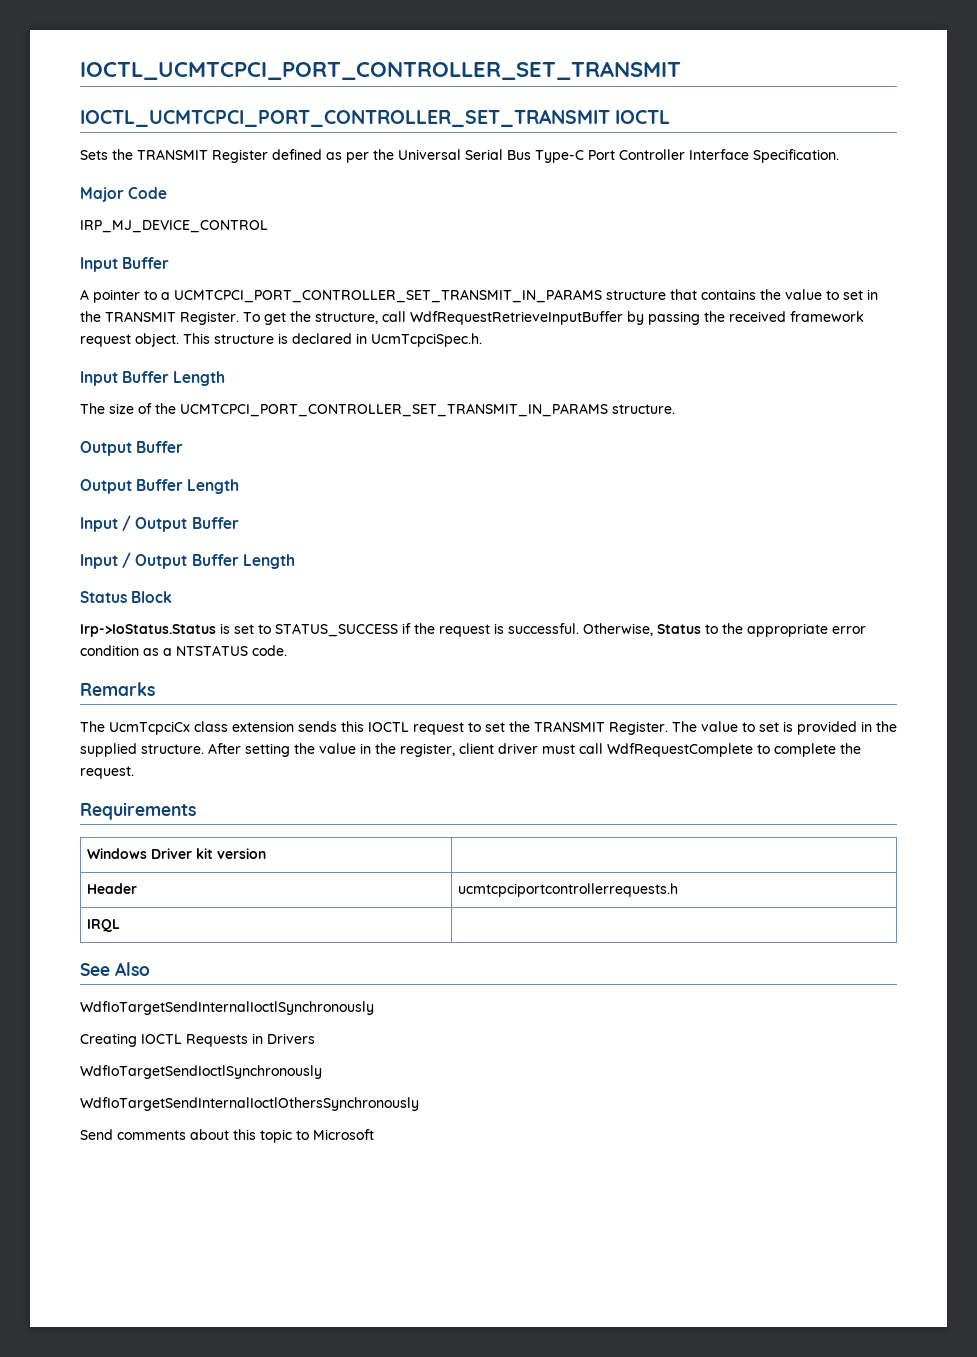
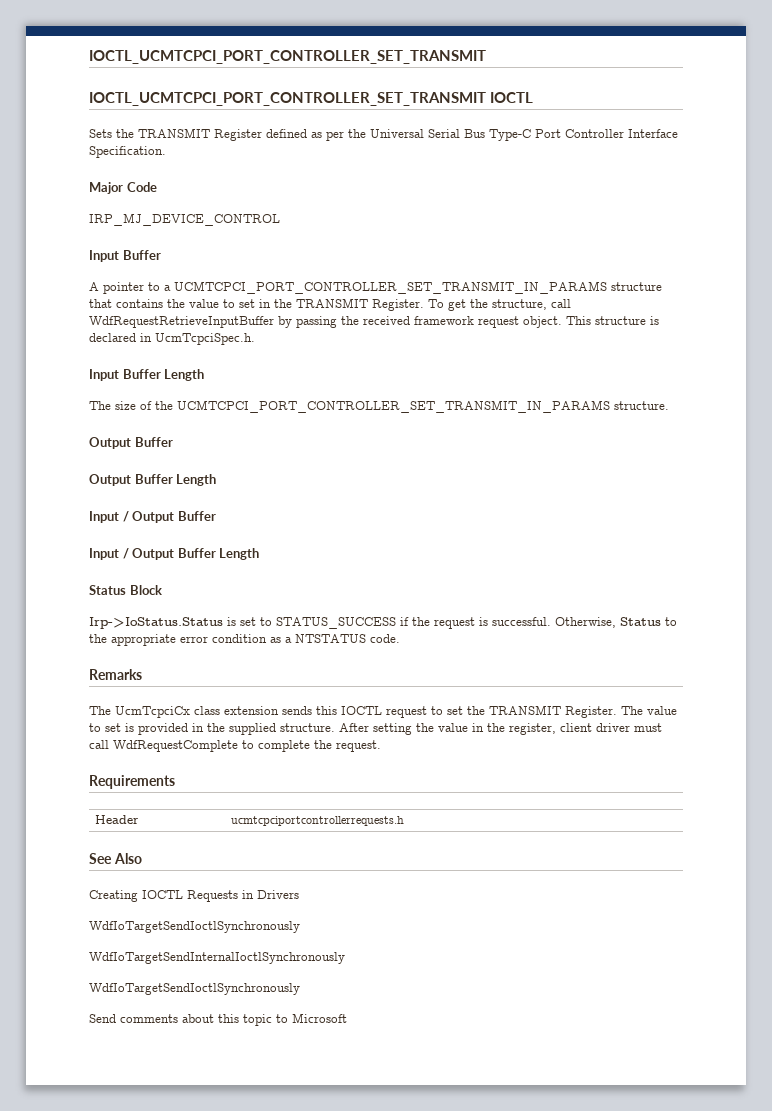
- Windows Driver kit version |
- IRQL |
- WdfIoTargetSendInternalIoctlSynchronously
- WdfIoTargetSendInternalIoctlOthersSynchronously
+ WdfIoTargetSendInternalIoctlSynchronously
+ WdfIoTargetSendIoctlSynchronously

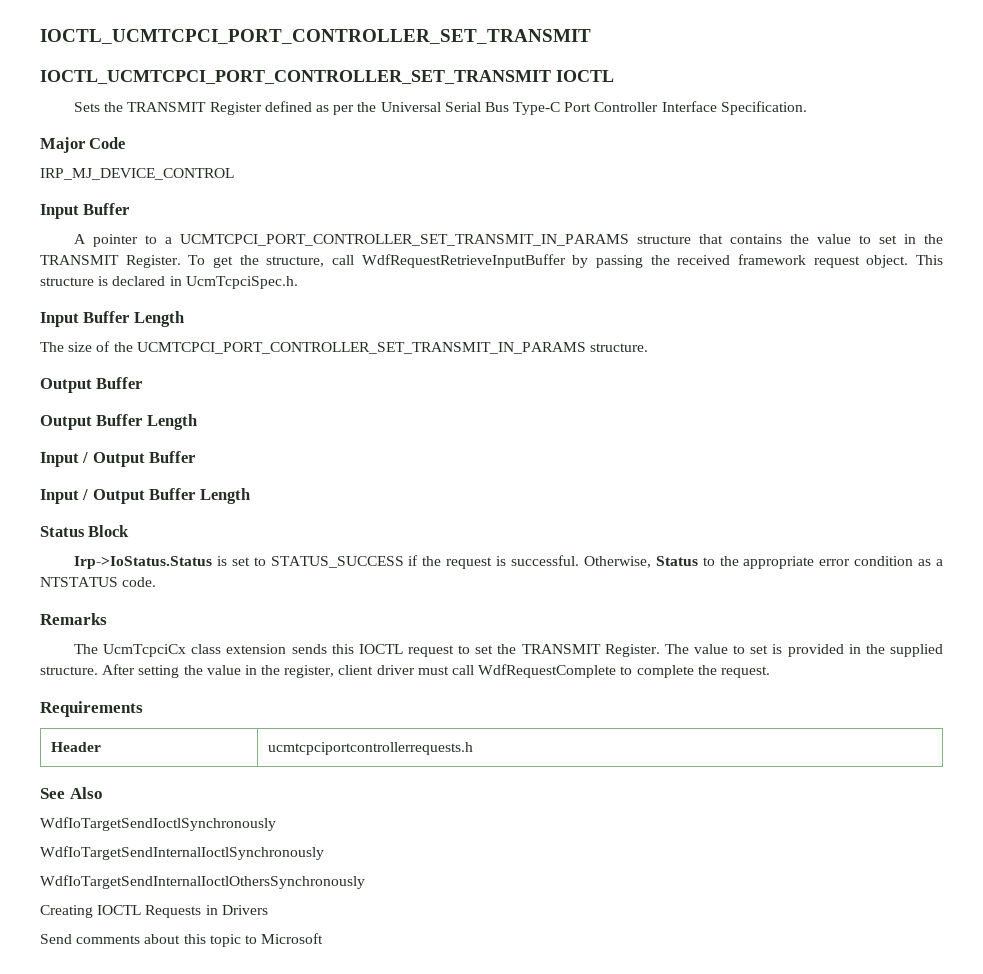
+ WdfIoTargetSendIoctlSynchronously
+ WdfIoTargetSendInternalIoctlSynchronously
+ WdfIoTargetSendInternalIoctlOthersSynchronously
  Creating IOCTL Requests in Drivers
- WdfIoTargetSendIoctlSynchronously
- WdfIoTargetSendInternalIoctlSynchronously
- WdfIoTargetSendIoctlSynchronously

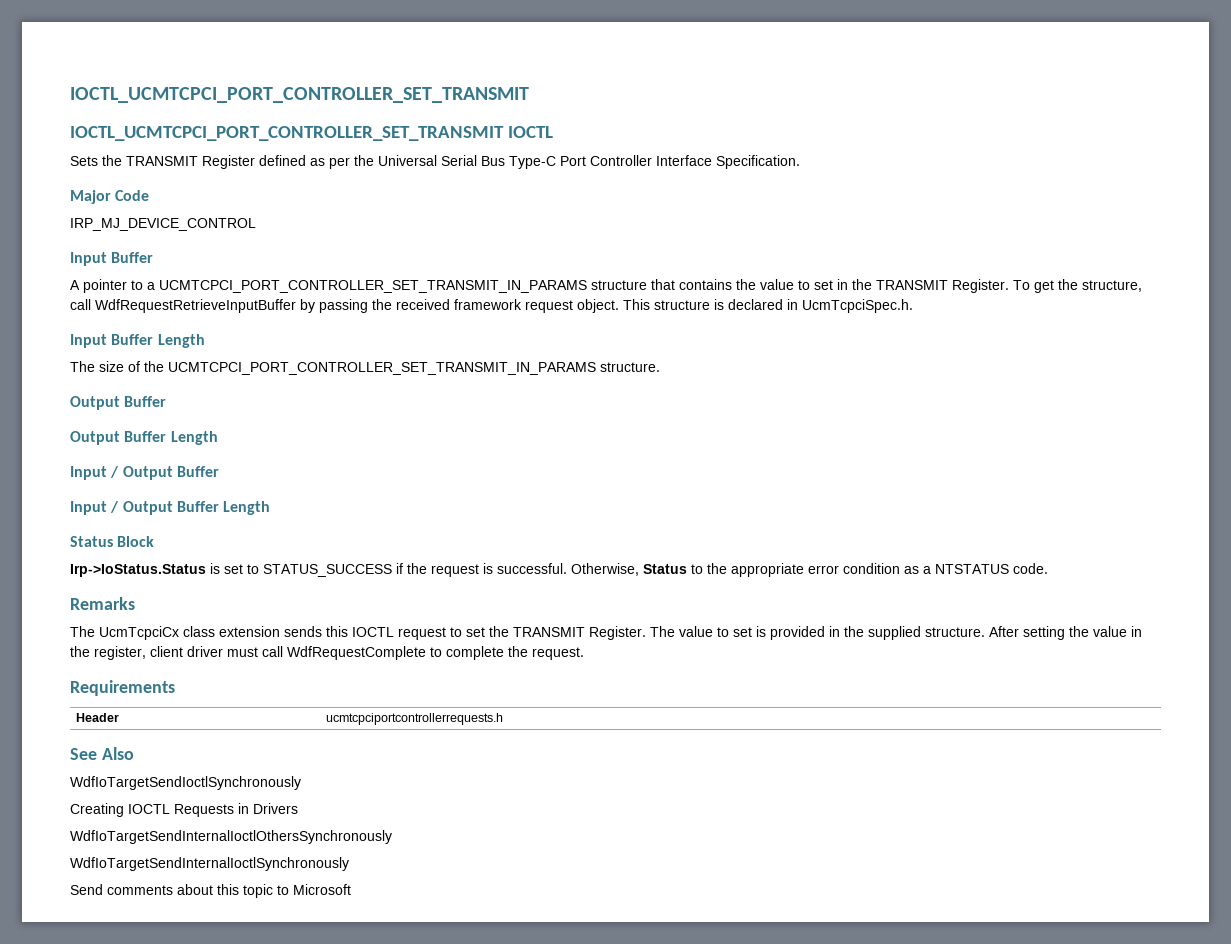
- WdfIoTargetSendInternalIoctlSynchronously
- WdfIoTargetSendInternalIoctlOthersSynchronously
+ WdfIoTargetSendInternalIoctlOthersSynchronously
+ WdfIoTargetSendInternalIoctlSynchronously

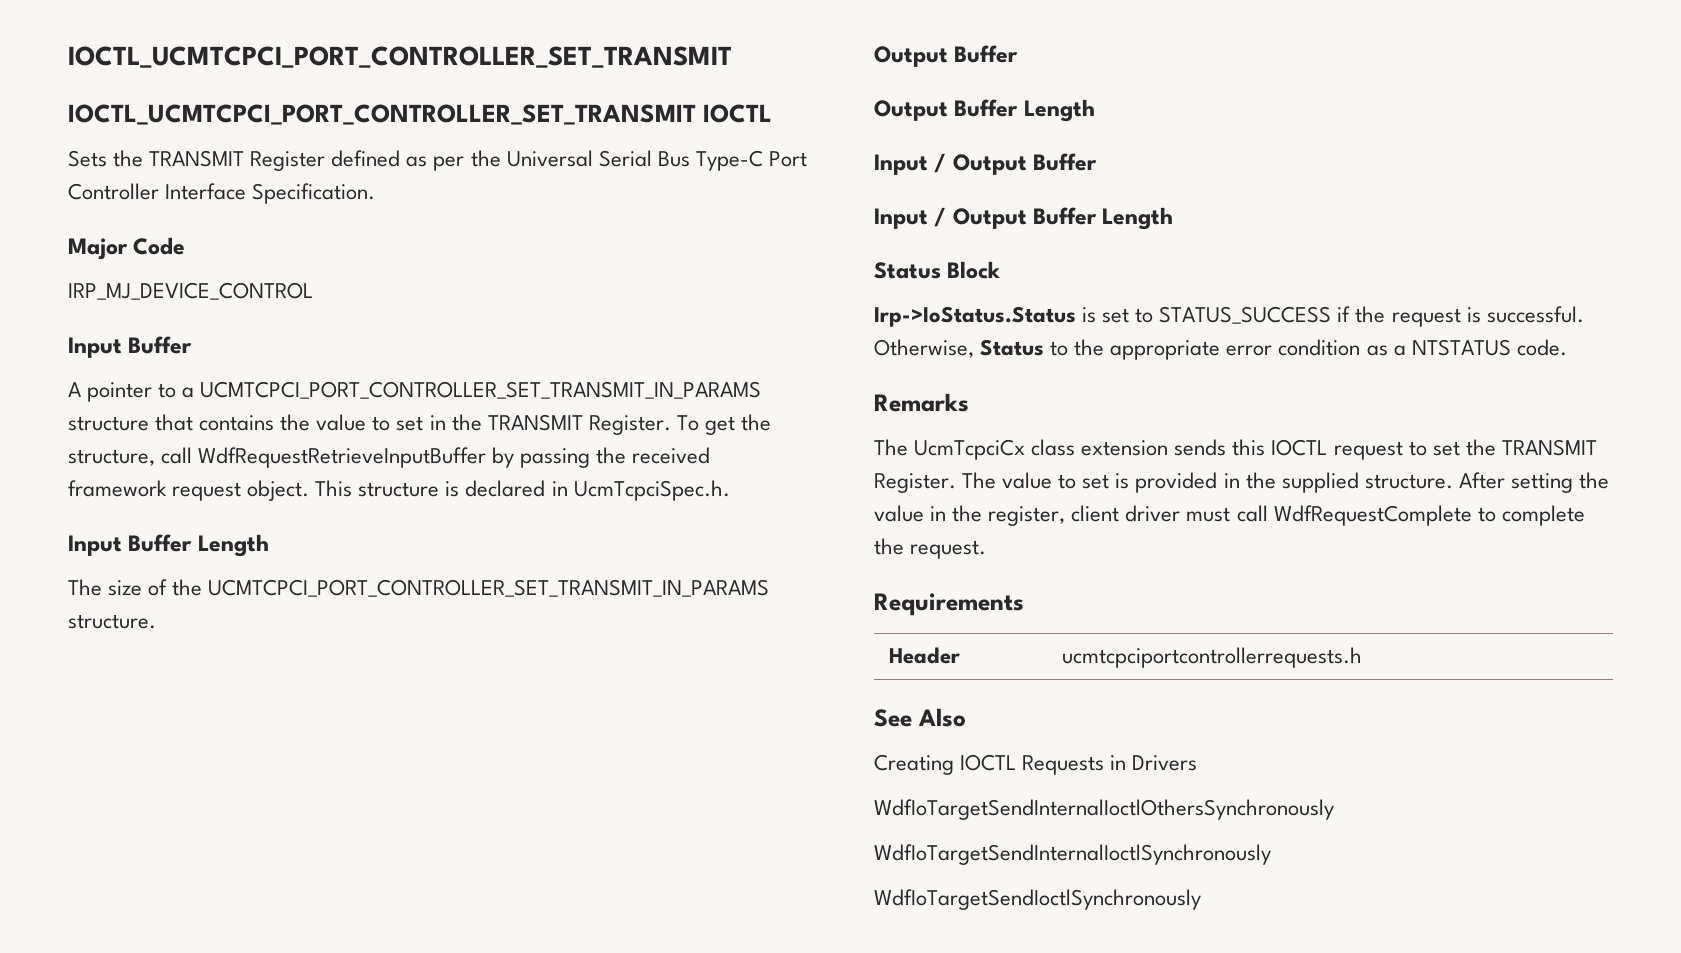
- WdfIoTargetSendIoctlSynchronously
- Send comments about this topic to Microsoft
+ WdfIoTargetSendIoctlSynchronously

